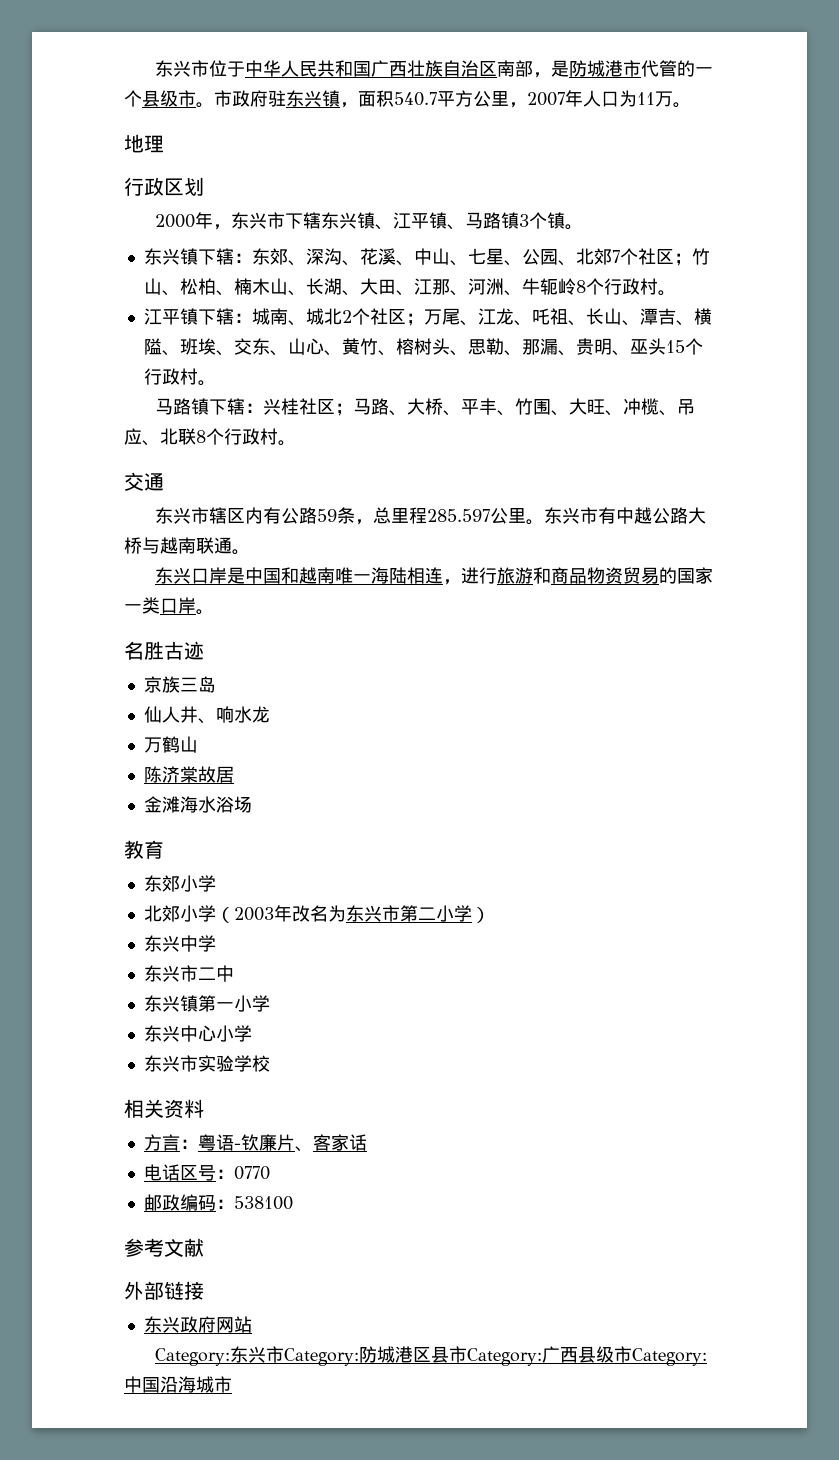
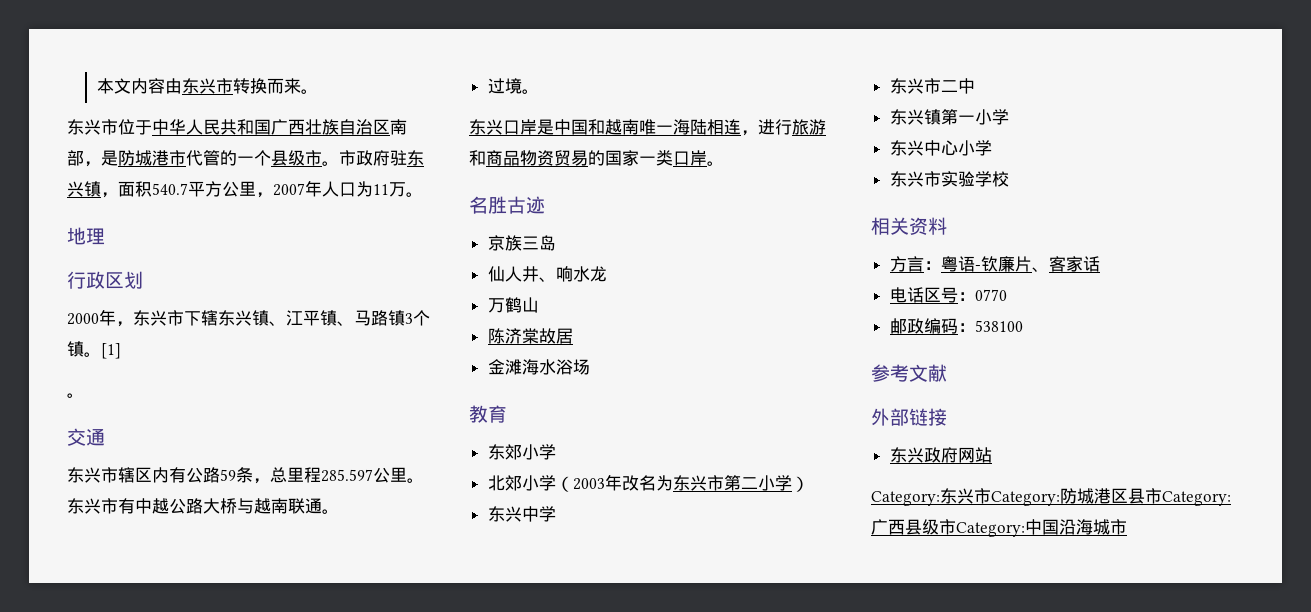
+ 本文内容由东兴市转换而来。
- 2000年，东兴市下辖东兴镇、江平镇、马路镇3个镇。
- 东兴镇下辖：东郊、深沟、花溪、中山、七星、公园、北郊7个社区；竹山、松柏、楠木山、长湖、大田、江那、河洲、牛轭岭8个行政村。
- 江平镇下辖：城南、城北2个社区；万尾、江龙、吒祖、长山、潭吉、横隘、班埃、交东、山心、黄竹、榕树头、思勒、那漏、贵明、巫头15个行政村。
- 马路镇下辖：兴桂社区；马路、大桥、平丰、竹围、大旺、冲榄、吊应、北联8个行政村。
+ 2000年，东兴市下辖东兴镇、江平镇、马路镇3个镇。[1]
+ 。
+ 过境。

